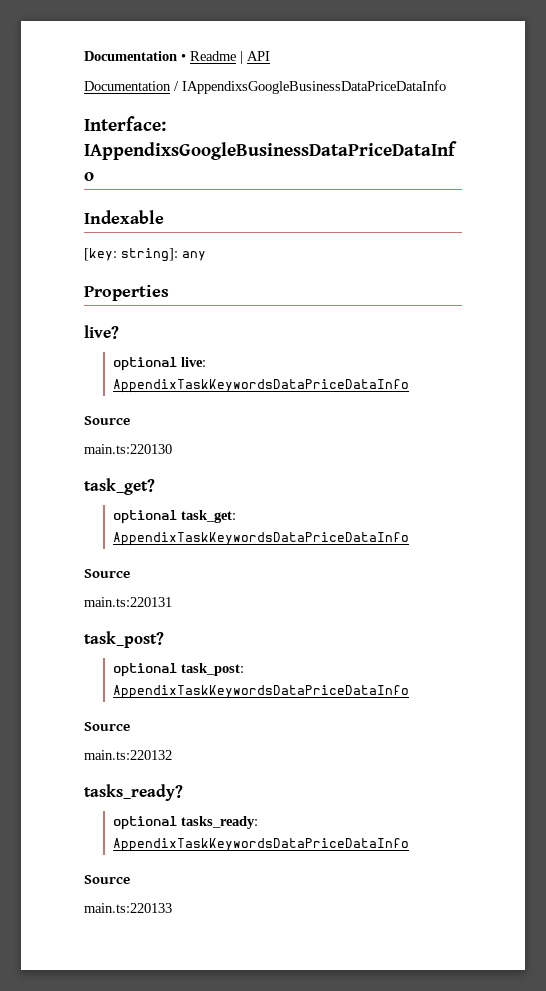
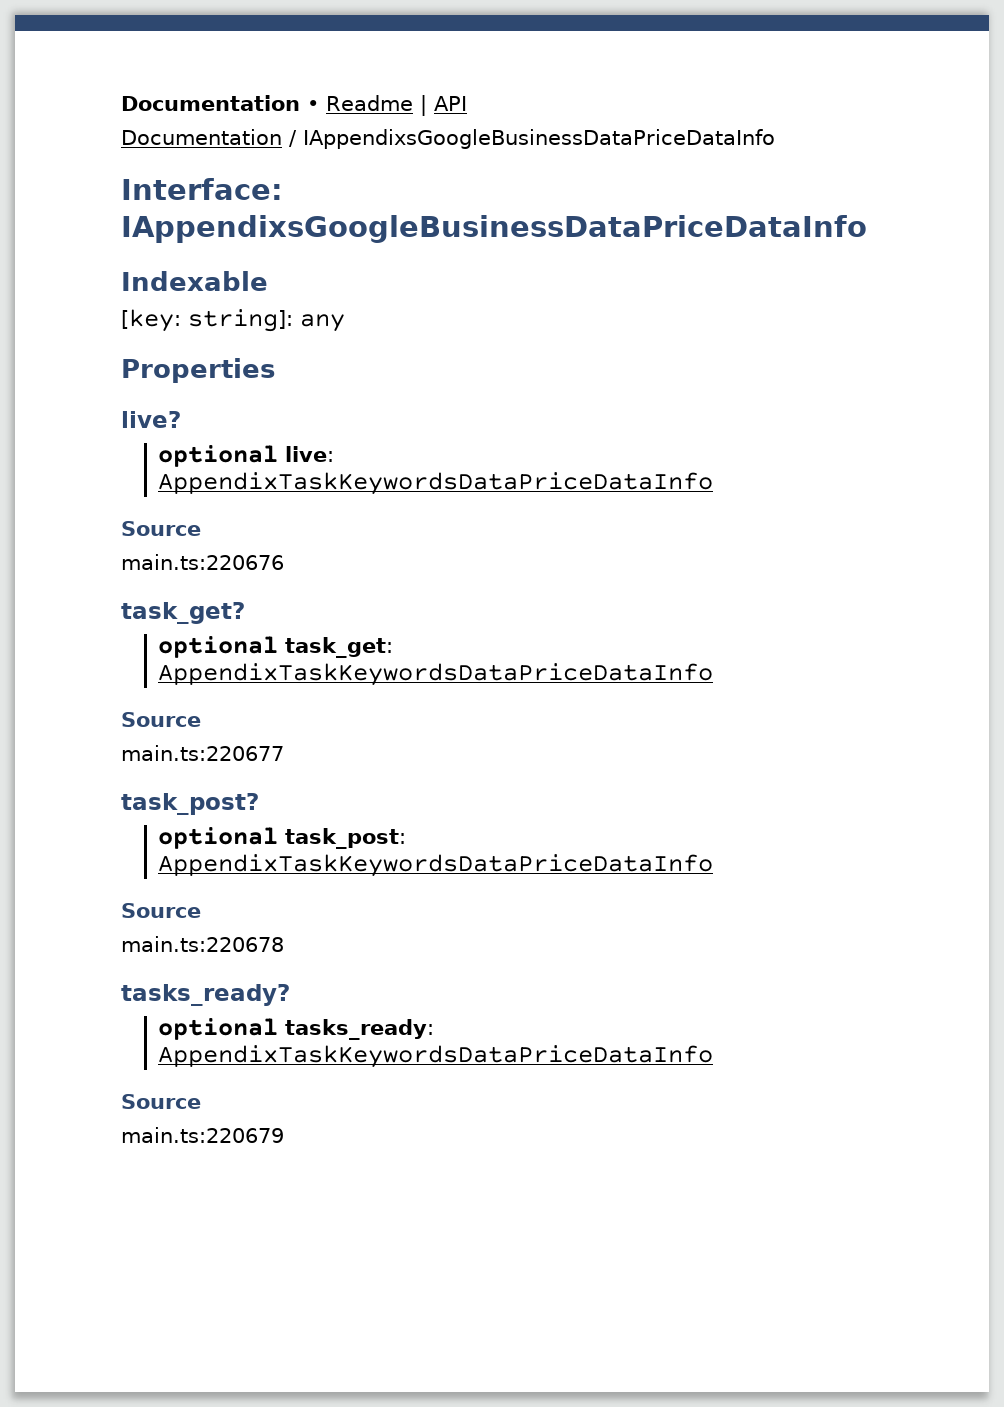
- main.ts:220130
+ main.ts:220676
- main.ts:220131
+ main.ts:220677
- main.ts:220132
+ main.ts:220678
- main.ts:220133
+ main.ts:220679

